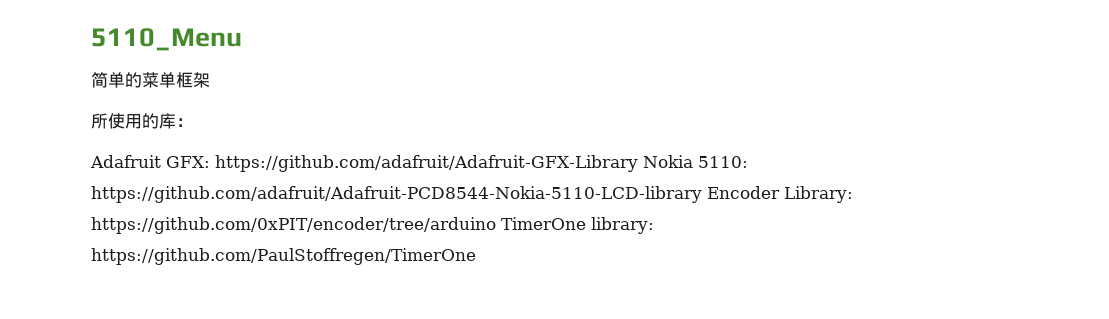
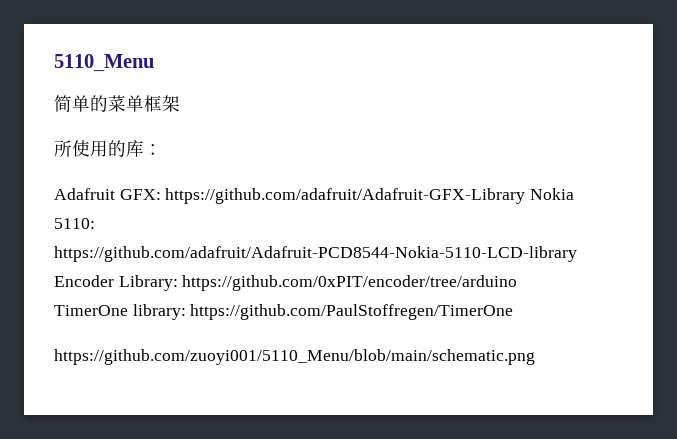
+ https://github.com/zuoyi001/5110_Menu/blob/main/schematic.png

